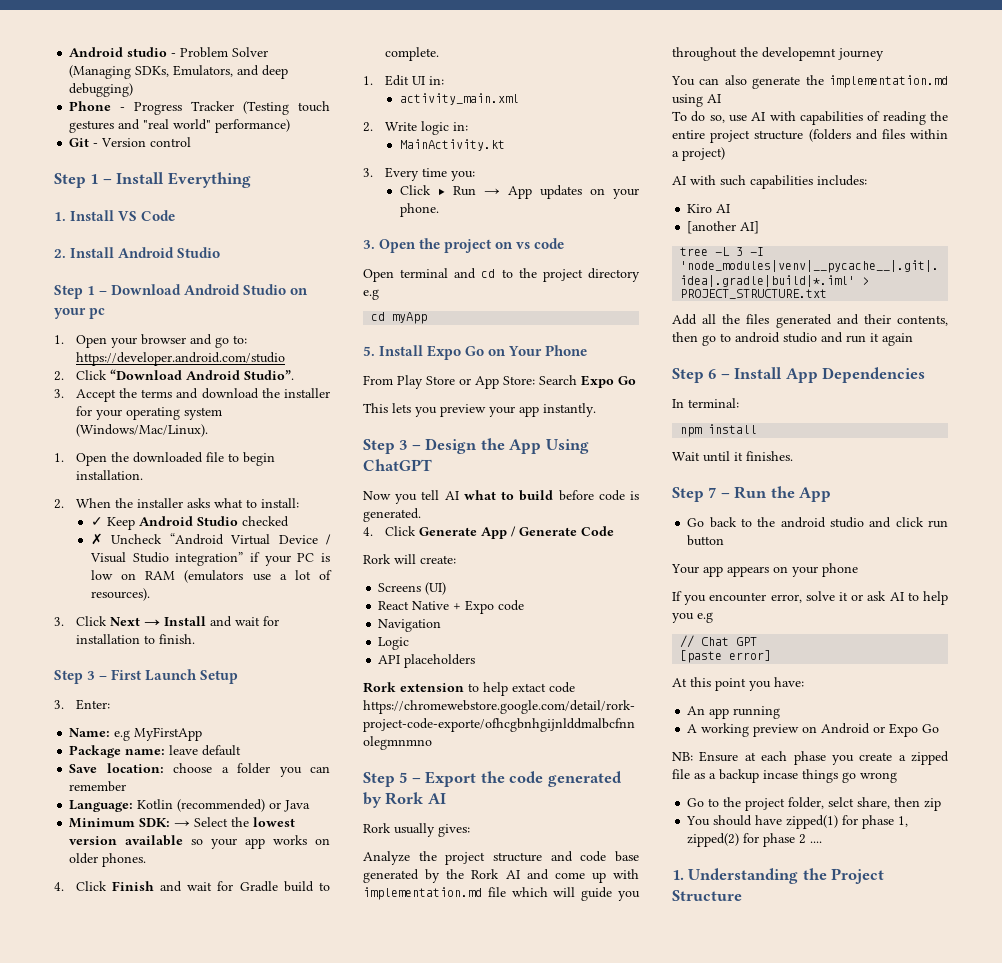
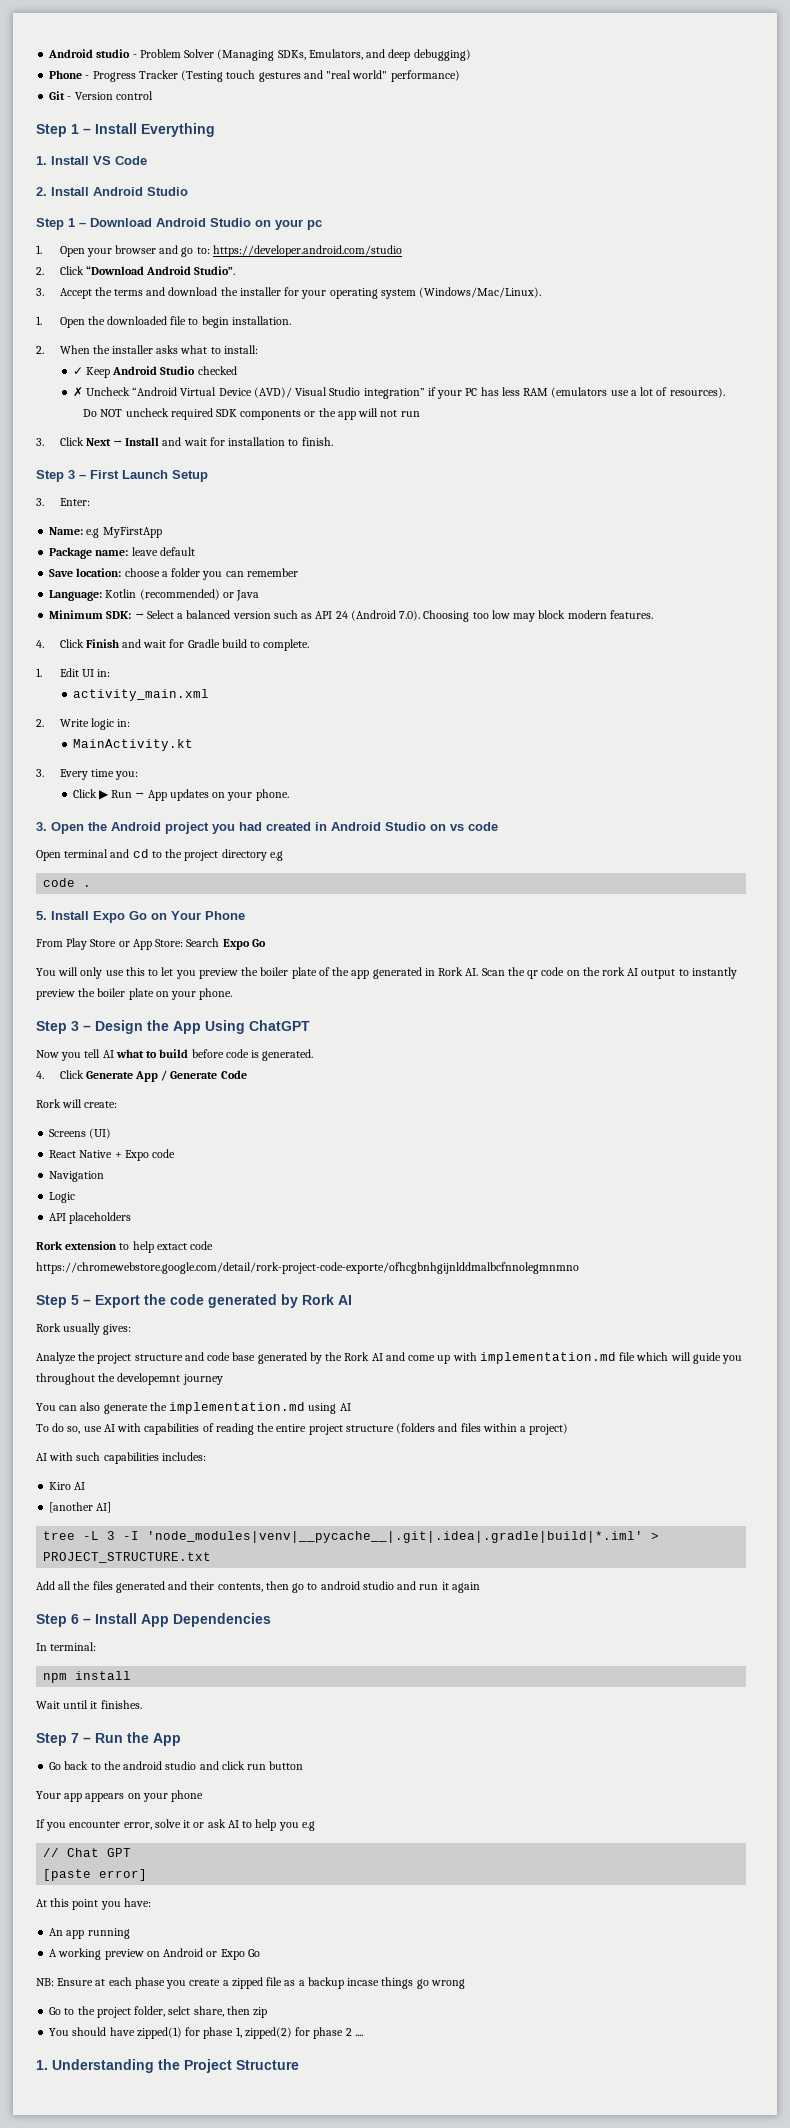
- ✗ Uncheck “Android Virtual Device / Visual Studio integration” if your PC is low on RAM (emulators use a lot of resources).
+ ✗ Uncheck “Android Virtual Device (AVD)/ Visual Studio integration” if your PC has less RAM (emulators use a lot of resources).
+ Do NOT uncheck required SDK components or the app will not run
- Minimum SDK: → Select the lowest version available so your app works on older phones.
+ Minimum SDK: → Select a balanced version such as API 24 (Android 7.0). Choosing too low may block modern features.
- 3. Open the project on vs code
+ 3. Open the Android project you had created in Android Studio on vs code
- cd myApp
+ code .
- This lets you preview your app instantly.
+ You will only use this to let you preview the boiler plate of the app generated in Rork AI. Scan the qr code on the rork AI output to instantly preview the boiler plate on your phone.

